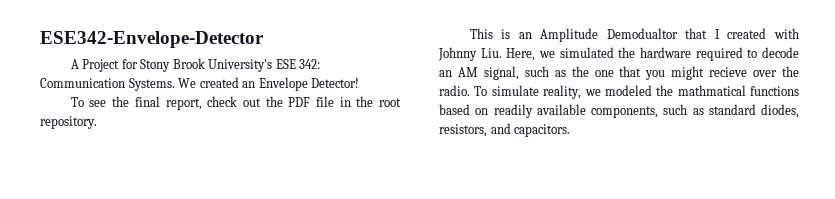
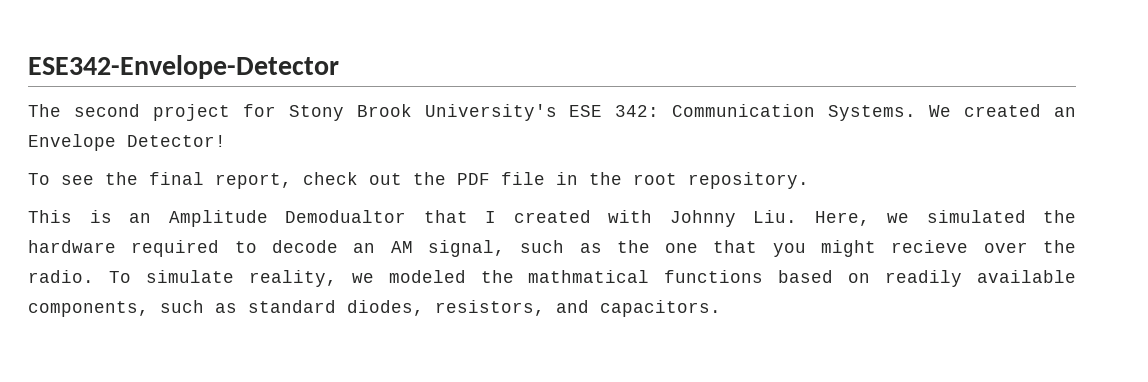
- A Project for Stony Brook University's ESE 342: Communication Systems.
+ The second project for Stony Brook University's ESE 342: Communication Systems.

